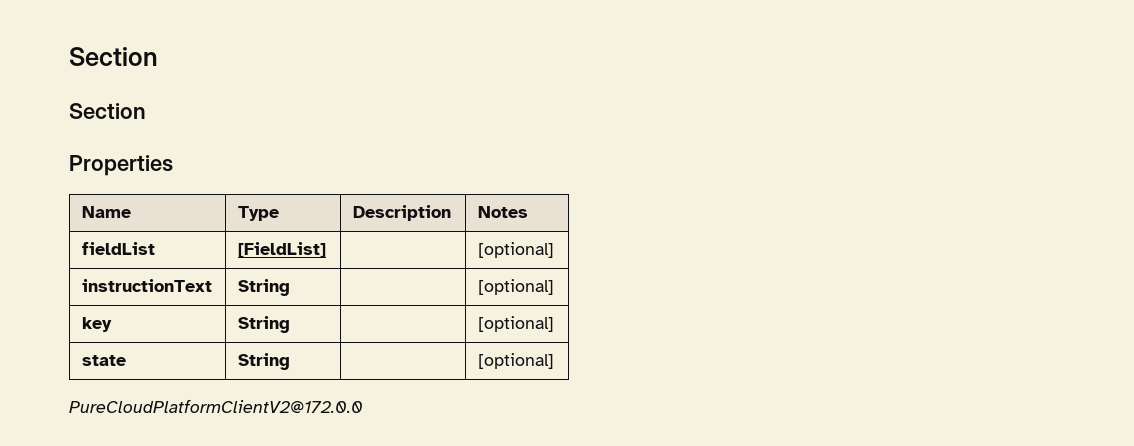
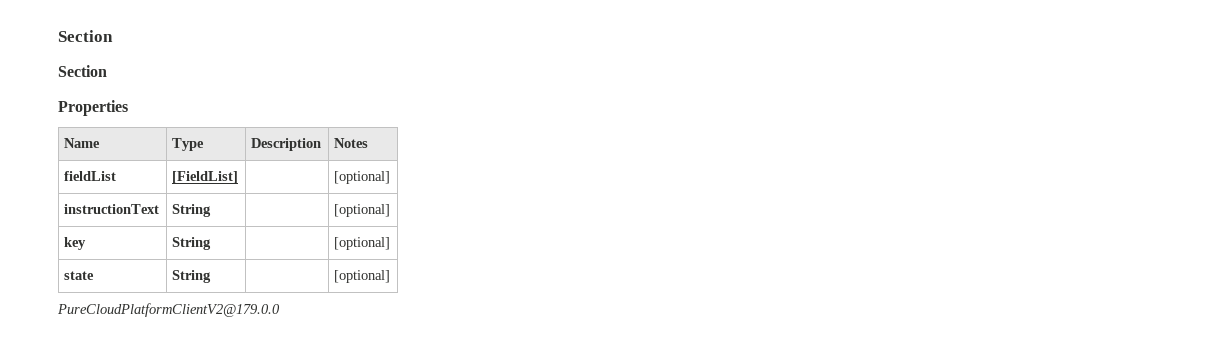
- PureCloudPlatformClientV2@172.0.0
+ PureCloudPlatformClientV2@179.0.0

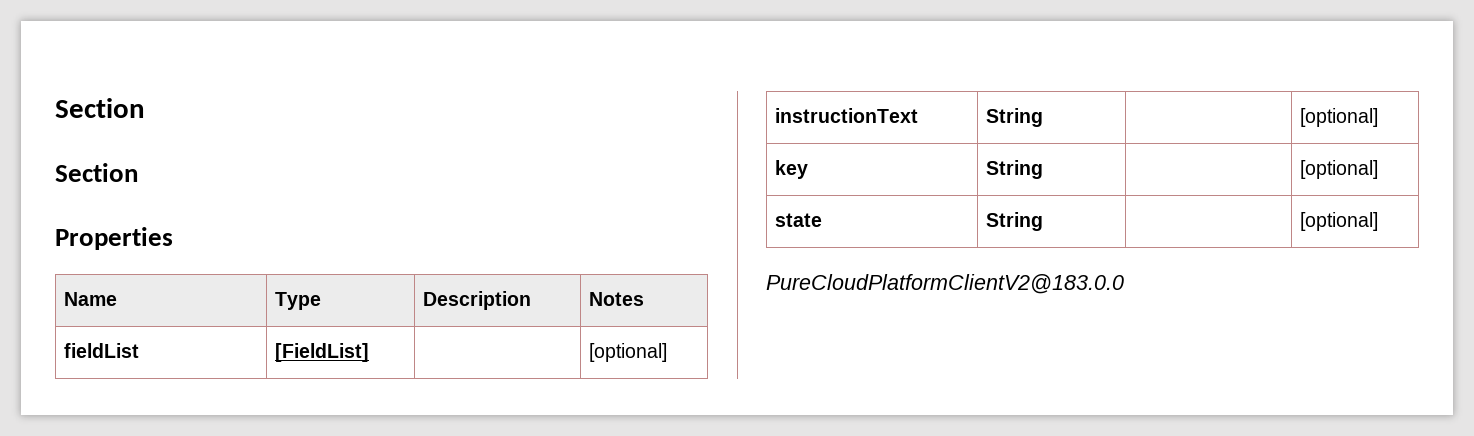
- PureCloudPlatformClientV2@179.0.0
+ PureCloudPlatformClientV2@183.0.0

